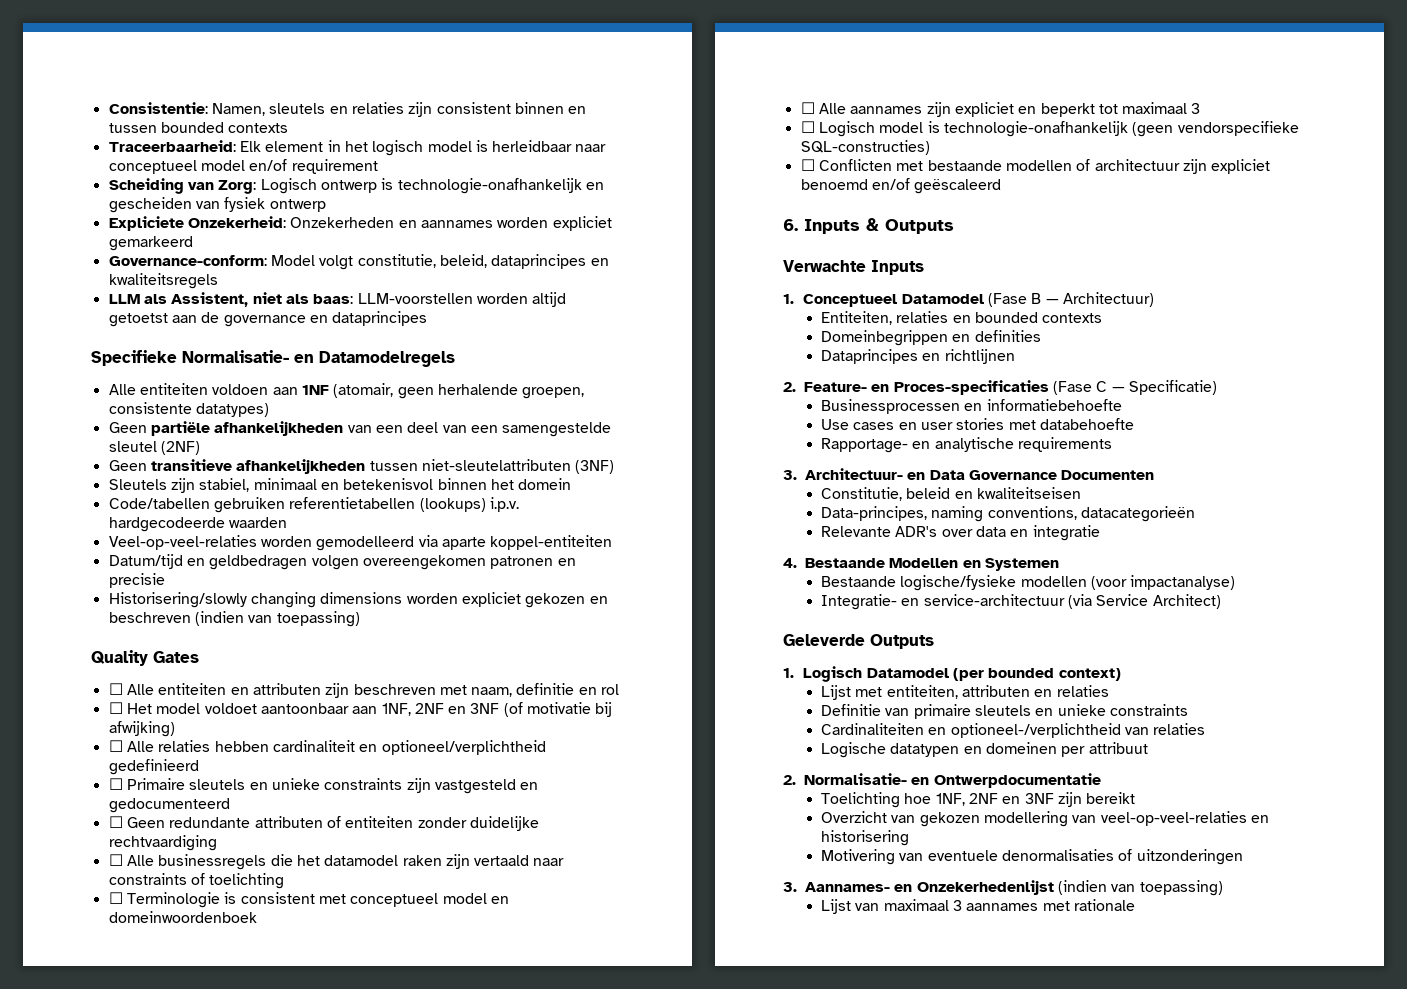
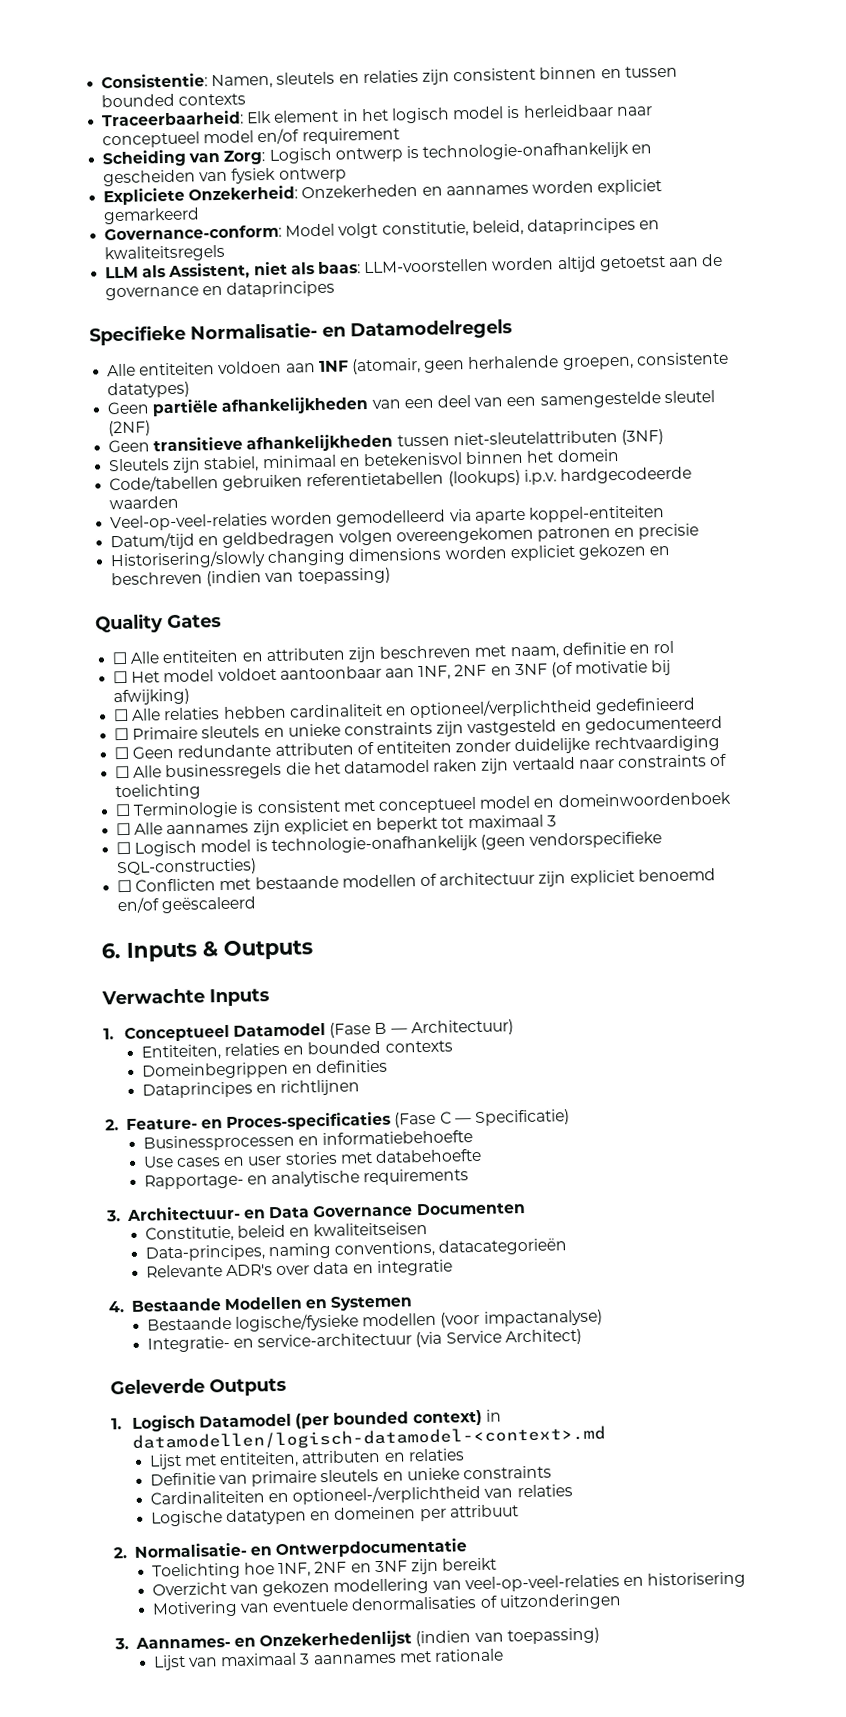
- 1. Logisch Datamodel (per bounded context)
+ 1. Logisch Datamodel (per bounded context) in datamodellen/logisch-datamodel-<context>.md

